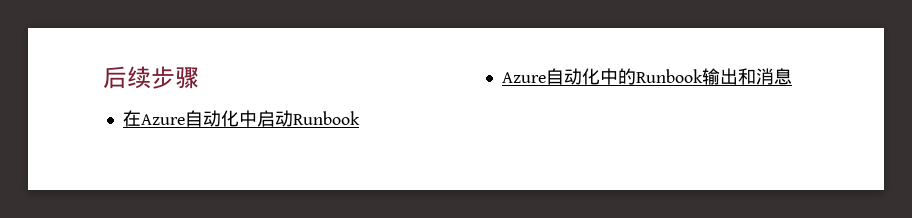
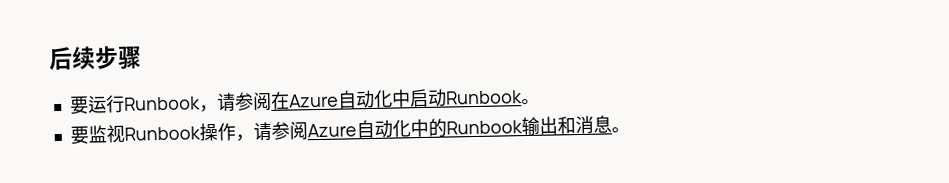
- 在Azure自动化中启动Runbook
- Azure自动化中的Runbook输出和消息
+ 要运行Runbook，请参阅在Azure自动化中启动Runbook。
+ 要监视Runbook操作，请参阅Azure自动化中的Runbook输出和消息。

